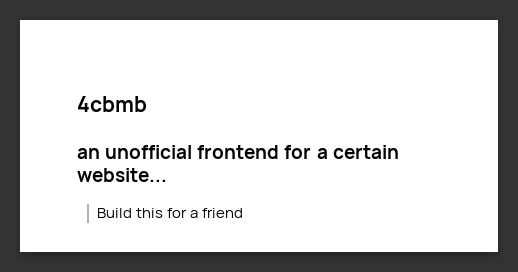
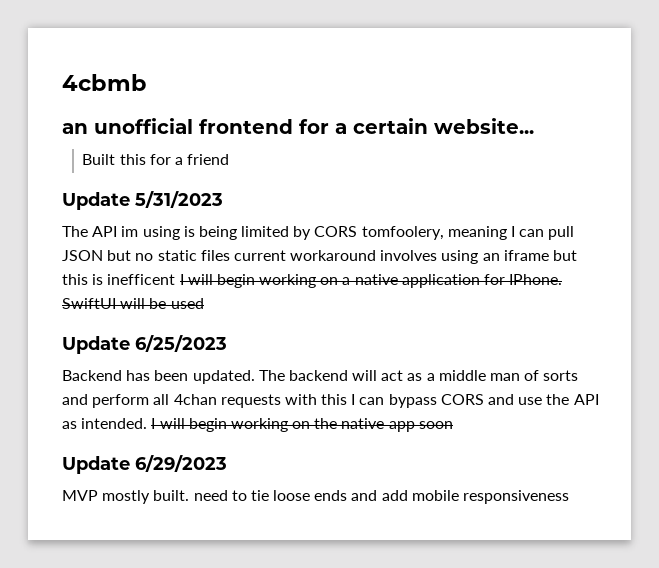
- Build this for a friend
+ Built this for a friend
+ Update 5/31/2023
+ The API im using is being limited by CORS tomfoolery, meaning I can pull JSON but no static files current workaround involves using an iframe but this is inefficent I will begin working on a native application for IPhone. SwiftUI will be used
+ Update 6/25/2023
+ Backend has been updated. The backend will act as a middle man of sorts and perform all 4chan requests with this I can bypass CORS and use the API as intended. I will begin working on the native app soon
+ Update 6/29/2023
+ MVP mostly built. need to tie loose ends and add mobile responsiveness

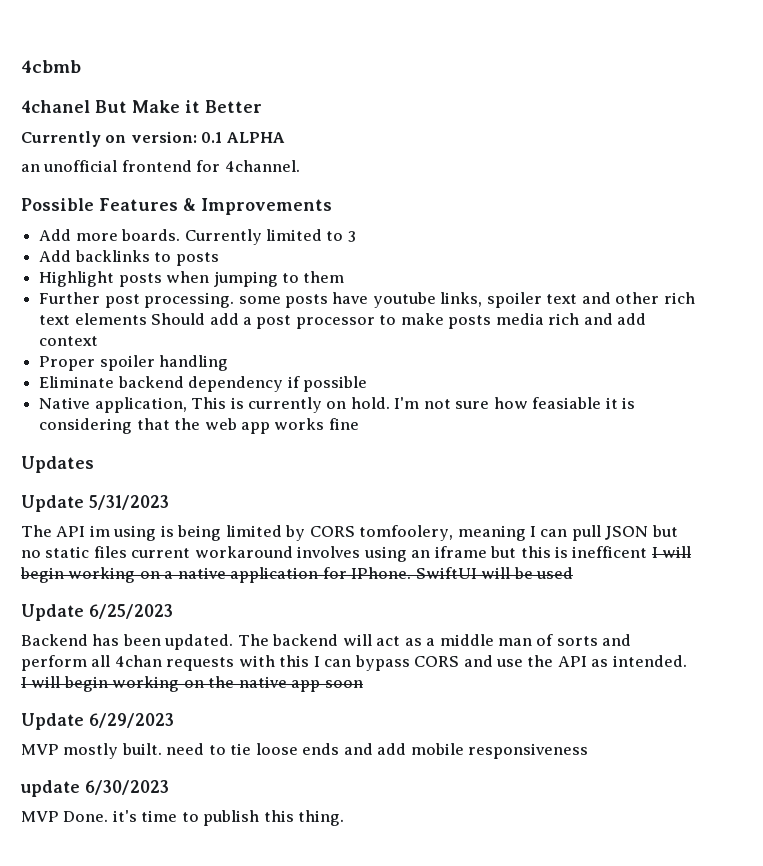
- an unofficial frontend for a certain website...
- Built this for a friend
+ 4chanel But Make it Better
+ Currently on version: 0.1 ALPHA
+ an unofficial frontend for 4channel.
+ Possible Features & Improvements
+ Add more boards. Currently limited to 3
+ Add backlinks to posts
+ Highlight posts when jumping to them
+ Further post processing. some posts have youtube links, spoiler text and other rich text elements Should add a post processor to make posts media rich and add context
+ Proper spoiler handling
+ Eliminate backend dependency if possible
+ Native application, This is currently on hold. I'm not sure how feasiable it is considering that the web app works fine
+ Updates
+ update 6/30/2023
+ MVP Done. it's time to publish this thing.

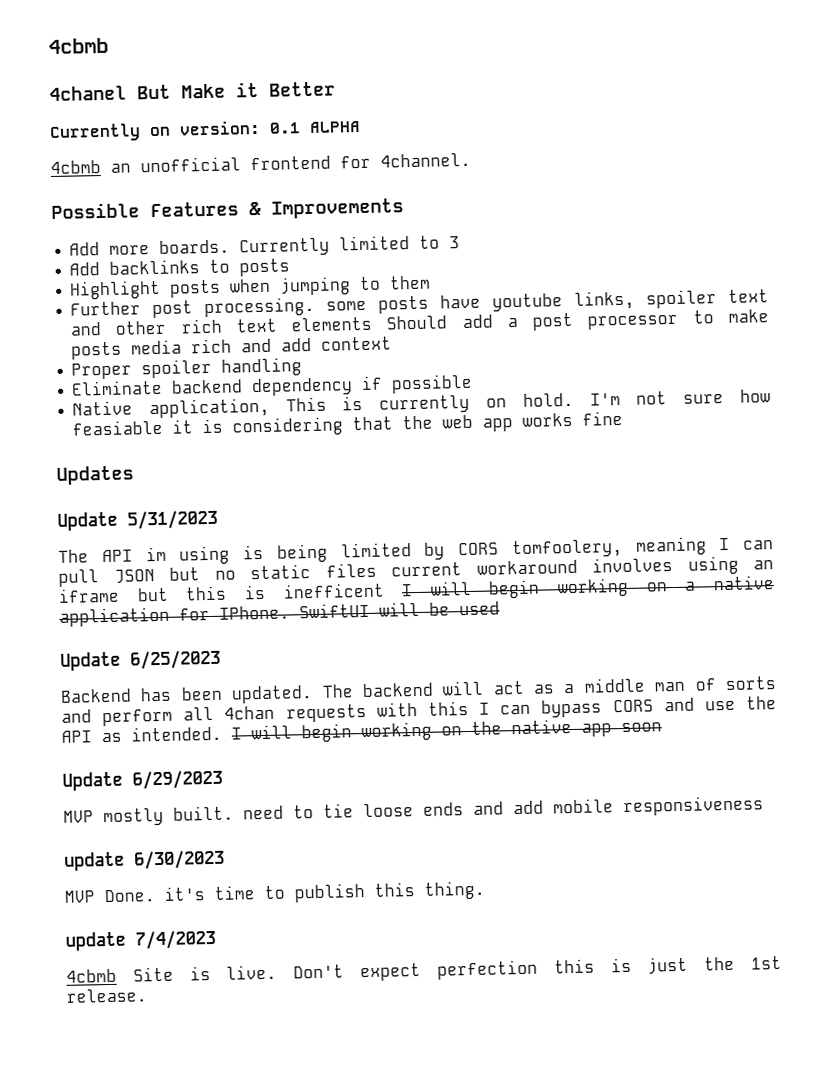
- an unofficial frontend for 4channel.
+ 4cbmb an unofficial frontend for 4channel.
+ update 7/4/2023
+ 4cbmb Site is live. Don't expect perfection this is just the 1st release.

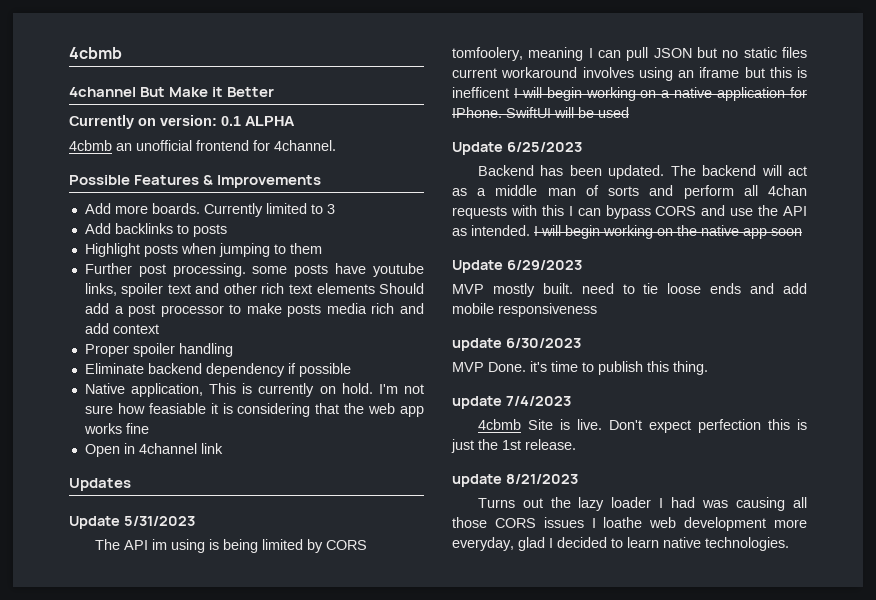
- 4chanel But Make it Better
+ 4channel But Make it Better
+ Open in 4channel link
+ update 8/21/2023
+ Turns out the lazy loader I had was causing all those CORS issues I loathe web development more everyday, glad I decided to learn native technologies.

